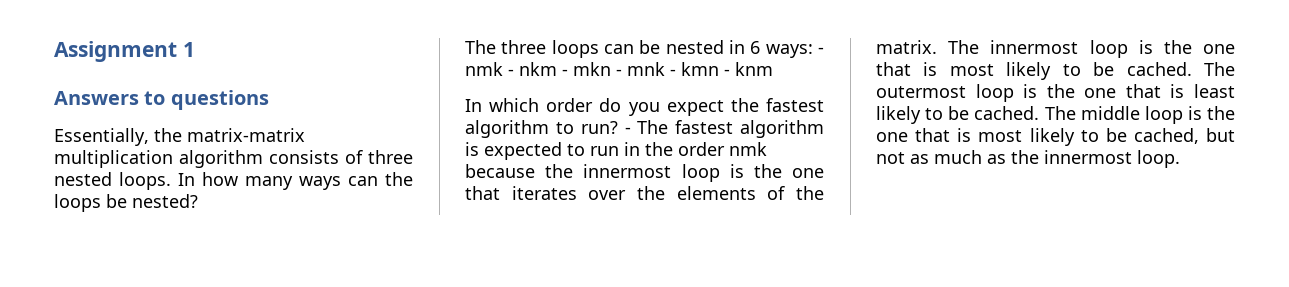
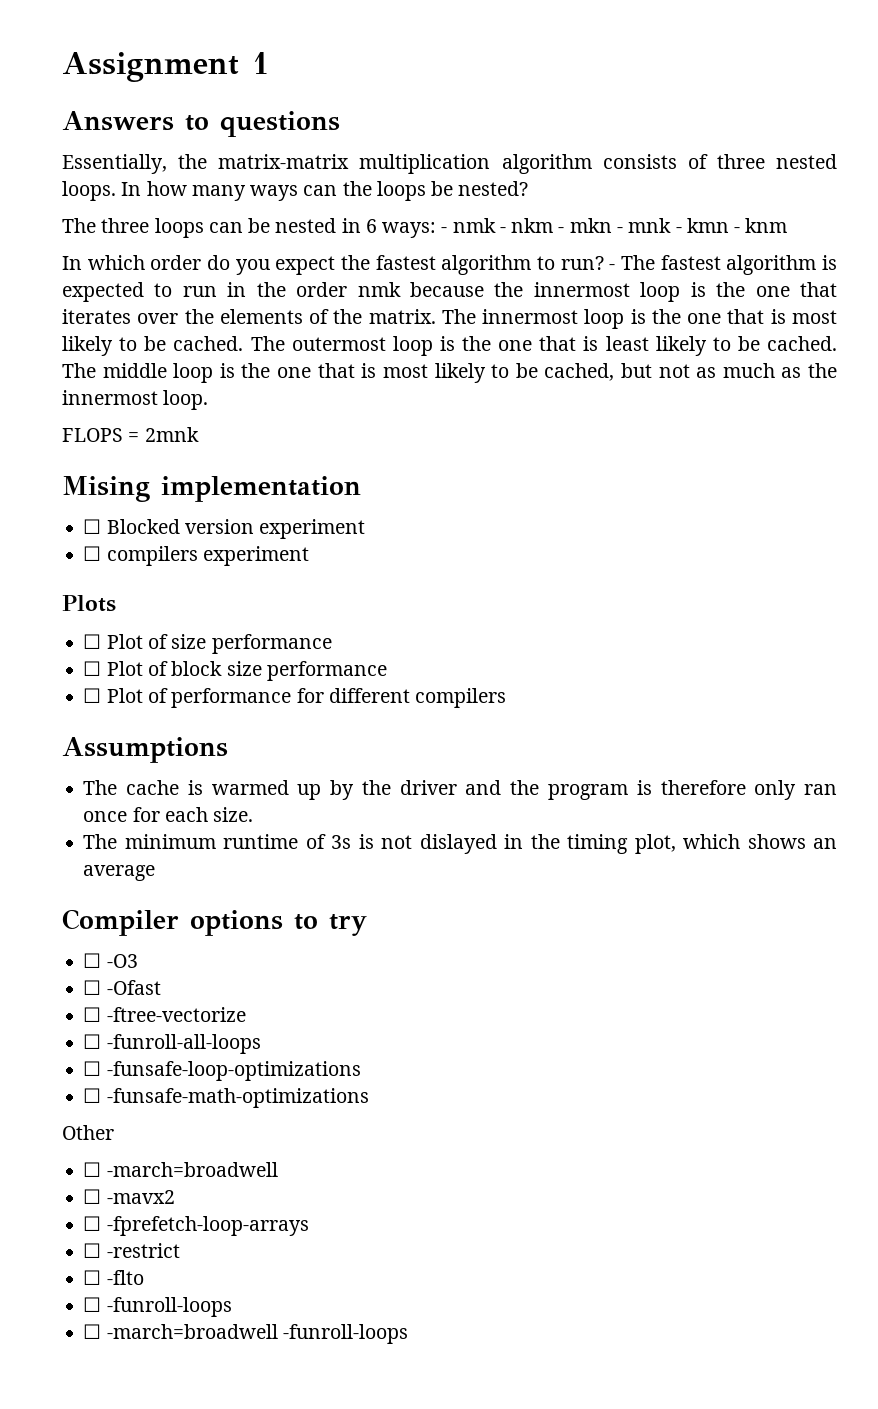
+ FLOPS = 2mnk
+ Mising implementation
+ ☐ Blocked version experiment
+ ☐ compilers experiment
+ Plots
+ ☐ Plot of size performance
+ ☐ Plot of block size performance
+ ☐ Plot of performance for different compilers
+ Assumptions
+ The cache is warmed up by the driver and the program is therefore only ran once for each size.
+ The minimum runtime of 3s is not dislayed in the timing plot, which shows an average
+ Compiler options to try
+ ☐ -O3
+ ☐ -Ofast
+ ☐ -ftree-vectorize
+ ☐ -funroll-all-loops
+ ☐ -funsafe-loop-optimizations
+ ☐ -funsafe-math-optimizations
+ Other
+ ☐ -march=broadwell
+ ☐ -mavx2
+ ☐ -fprefetch-loop-arrays
+ ☐ -restrict
+ ☐ -flto
+ ☐ -funroll-loops
+ ☐ -march=broadwell -funroll-loops

